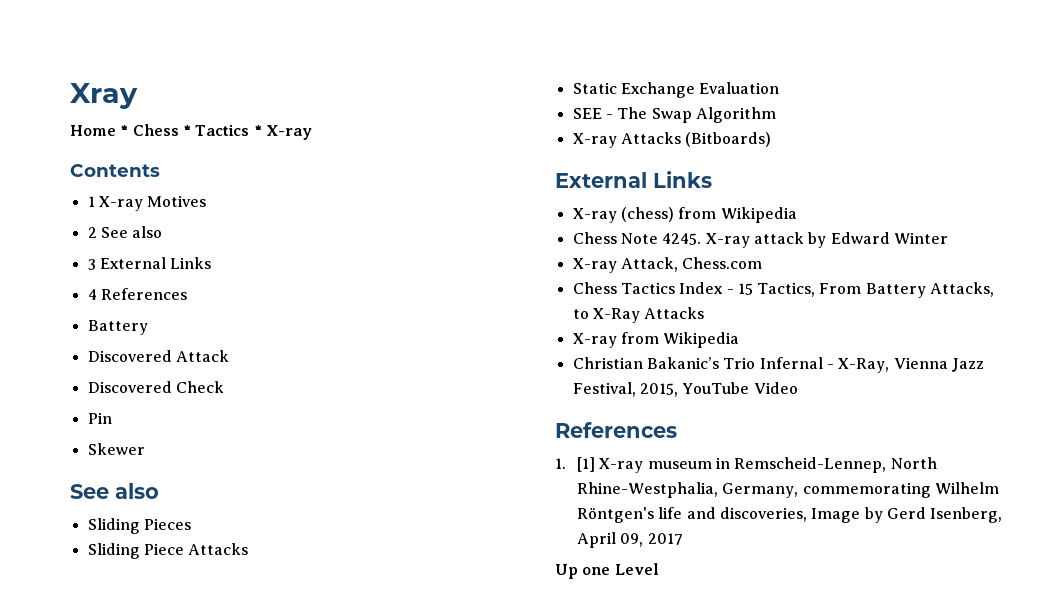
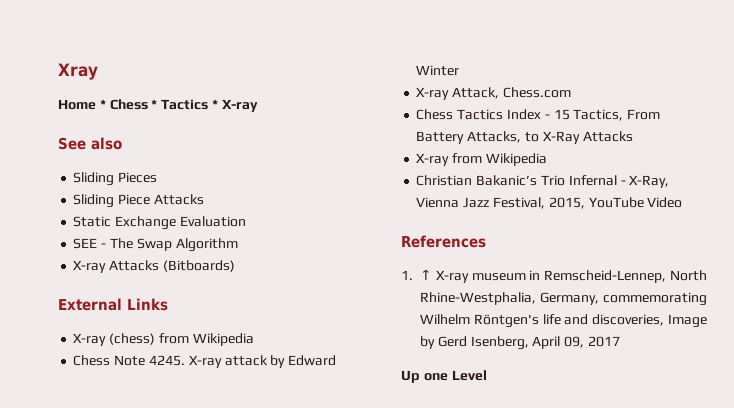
- Contents
- 1 X-ray Motives
- 2 See also
- 3 External Links
- 4 References
- Battery
- Discovered Attack
- Discovered Check
- Pin
- Skewer
- 1. [1] X-ray museum in Remscheid-Lennep, North Rhine-Westphalia, Germany, commemorating Wilhelm Röntgen's life and discoveries, Image by Gerd Isenberg, April 09, 2017
+ 1. ↑ X-ray museum in Remscheid-Lennep, North Rhine-Westphalia, Germany, commemorating Wilhelm Röntgen's life and discoveries, Image by Gerd Isenberg, April 09, 2017

